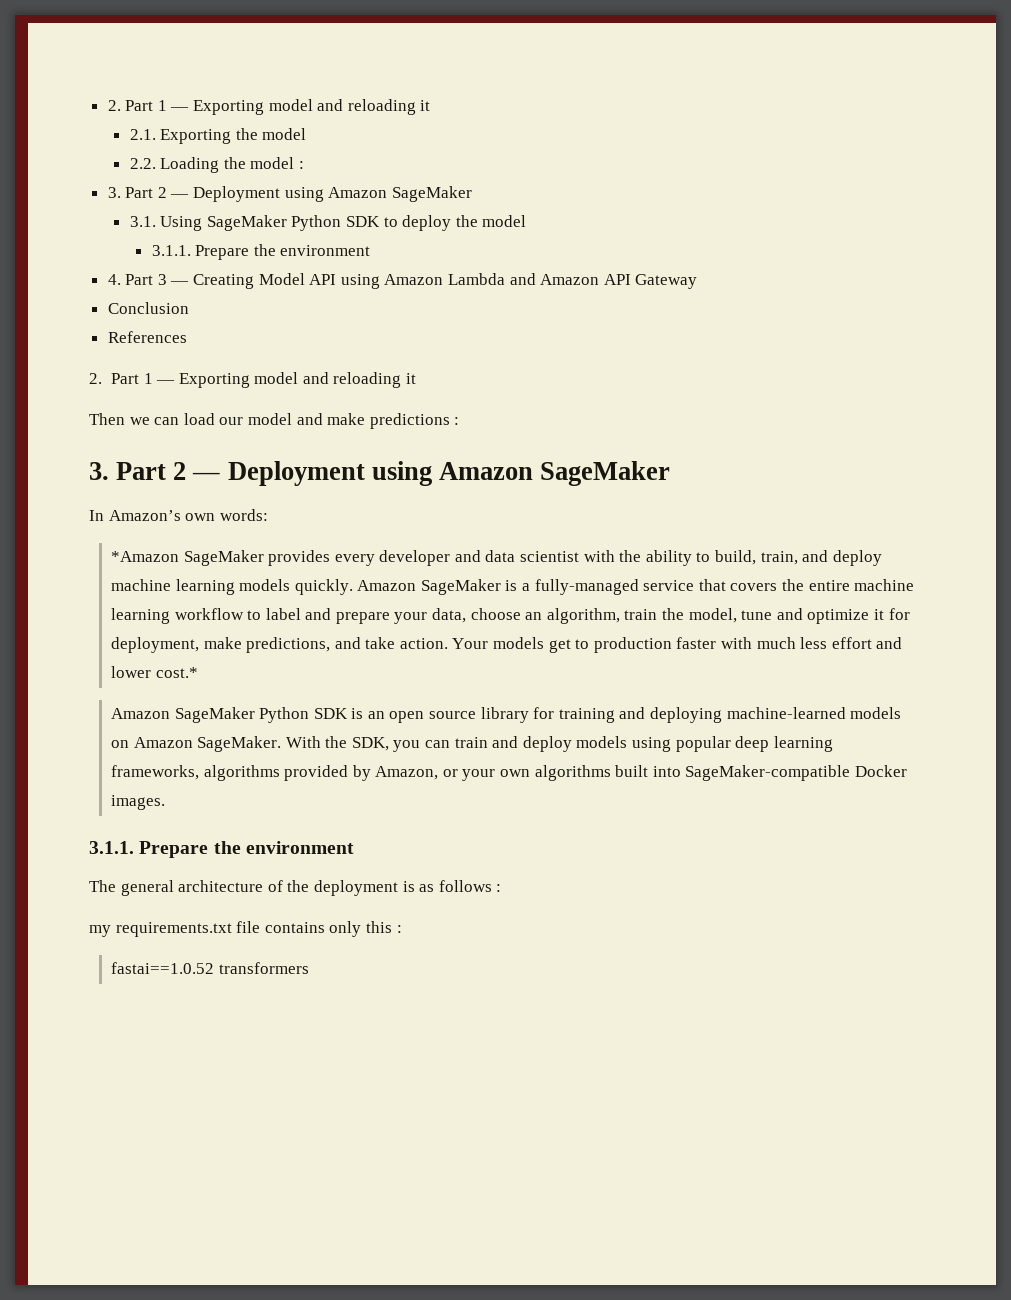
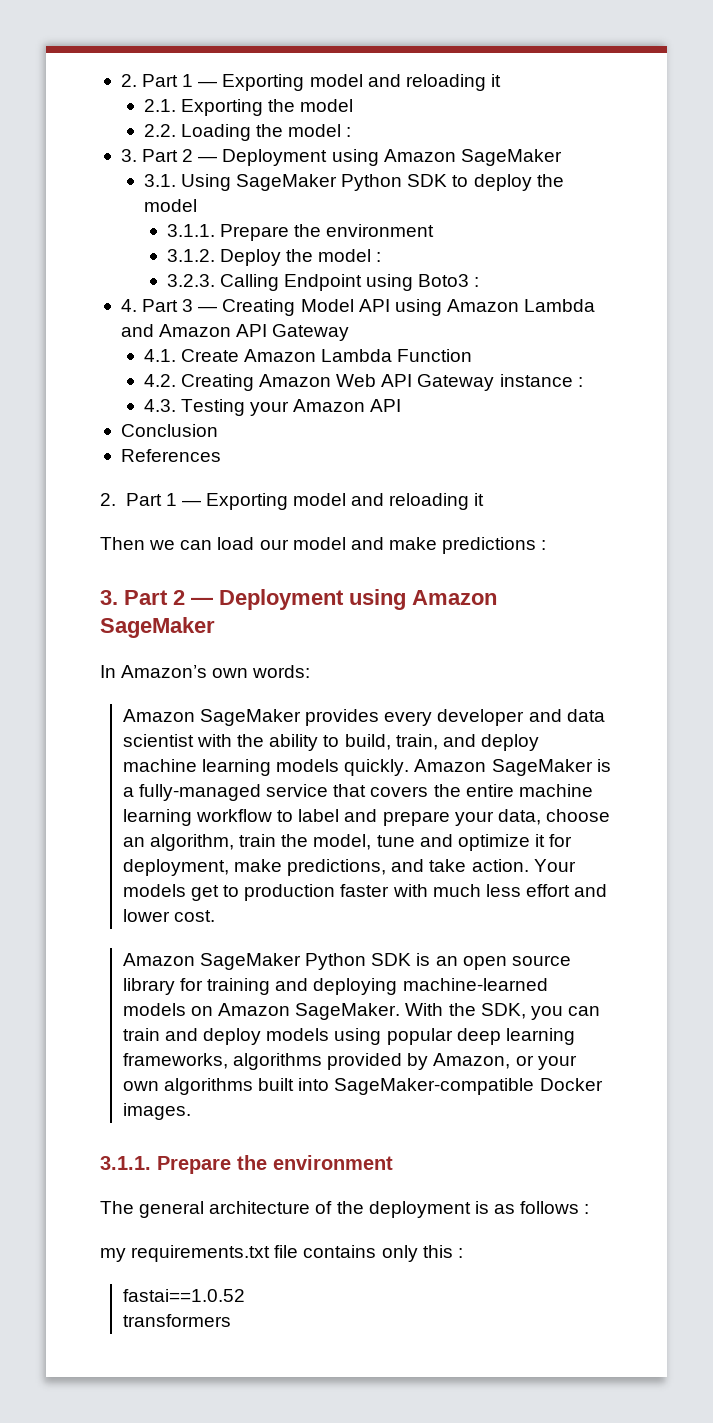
+ 3.1.2. Deploy the model :
+ 3.2.3. Calling Endpoint using Boto3 :
+ 4.1. Create Amazon Lambda Function
+ 4.2. Creating Amazon Web API Gateway instance :
+ 4.3. Testing your Amazon API
- *Amazon SageMaker provides every developer and data scientist with the ability to build, train, and deploy machine learning models quickly.
+ Amazon SageMaker provides every developer and data scientist with the ability to build, train, and deploy machine learning models quickly.
- Your models get to production faster with much less effort and lower cost.*
+ Your models get to production faster with much less effort and lower cost.
- fastai==1.0.52 transformers
+ fastai==1.0.52
+ transformers

